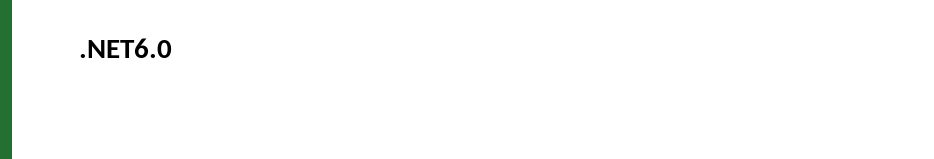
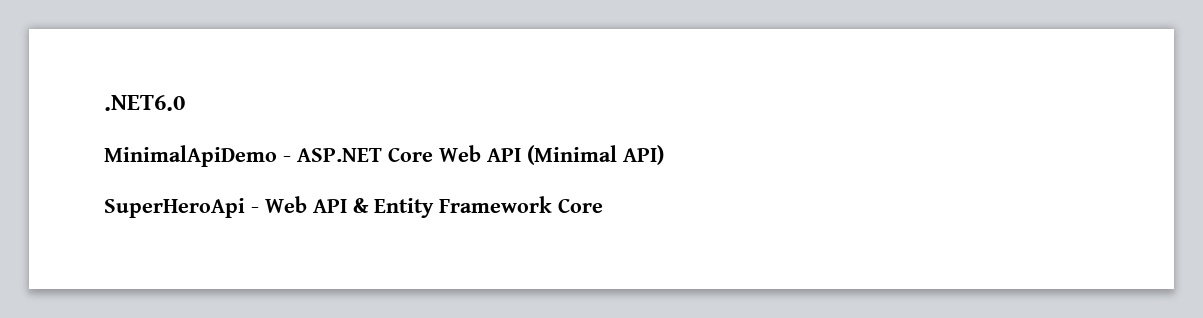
+ MinimalApiDemo - ASP.NET Core Web API (Minimal API)
+ SuperHeroApi - Web API & Entity Framework Core

